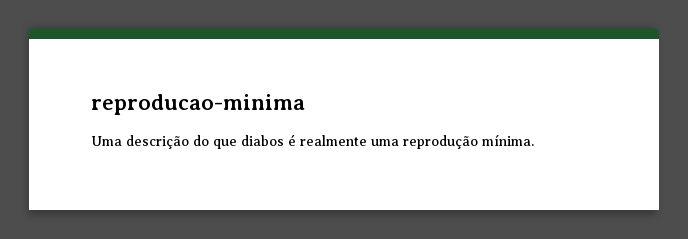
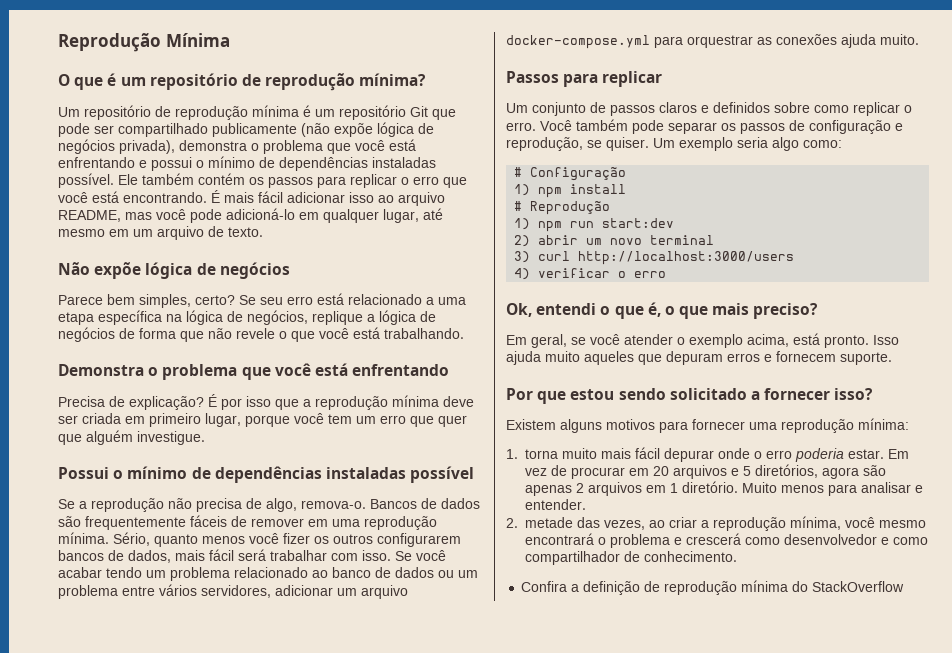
- reproducao-minima
- Uma descrição do que diabos é realmente uma reprodução mínima.
+ Reprodução Mínima
+ O que é um repositório de reprodução mínima?
+ Um repositório de reprodução mínima é um repositório Git que pode ser compartilhado publicamente (não expõe lógica de negócios privada), demonstra o problema que você está enfrentando e possui o mínimo de dependências instaladas possível. Ele também contém os passos para replicar o erro que você está encontrando. É mais fácil adicionar isso ao arquivo README, mas você pode adicioná-lo em qualquer lugar, até mesmo em um arquivo de texto.
+ Não expõe lógica de negócios
+ Parece bem simples, certo? Se seu erro está relacionado a uma etapa específica na lógica de negócios, replique a lógica de negócios de forma que não revele o que você está trabalhando.
+ Demonstra o problema que você está enfrentando
+ Precisa de explicação? É por isso que a reprodução mínima deve ser criada em primeiro lugar, porque você tem um erro que quer que alguém investigue.
+ Possui o mínimo de dependências instaladas possível
+ Se a reprodução não precisa de algo, remova-o. Bancos de dados são frequentemente fáceis de remover em uma reprodução mínima. Sério, quanto menos você fizer os outros configurarem bancos de dados, mais fácil será trabalhar com isso. Se você acabar tendo um problema relacionado ao banco de dados ou um problema entre vários servidores, adicionar um arquivo docker-compose.yml para orquestrar as conexões ajuda muito.
+ Passos para replicar
+ Um conjunto de passos claros e definidos sobre como replicar o erro. Você também pode separar os passos de configuração e reprodução, se quiser. Um exemplo seria algo como:
+ # Configuração
+ 1) npm install
+ # Reprodução
+ 1) npm run start:dev
+ 2) abrir um novo terminal
+ 3) curl http://localhost:3000/users
+ 4) verificar o erro
+ Ok, entendi o que é, o que mais preciso?
+ Em geral, se você atender o exemplo acima, está pronto. Isso ajuda muito aqueles que depuram erros e fornecem suporte.
+ Por que estou sendo solicitado a fornecer isso?
+ Existem alguns motivos para fornecer uma reprodução mínima:
+ 1. torna muito mais fácil depurar onde o erro poderia estar. Em vez de procurar em 20 arquivos e 5 diretórios, agora são apenas 2 arquivos em 1 diretório. Muito menos para analisar e entender.
+ 2. metade das vezes, ao criar a reprodução mínima, você mesmo encontrará o problema e crescerá como desenvolvedor e como compartilhador de conhecimento.
+ Confira a definição de reprodução mínima do StackOverflow

